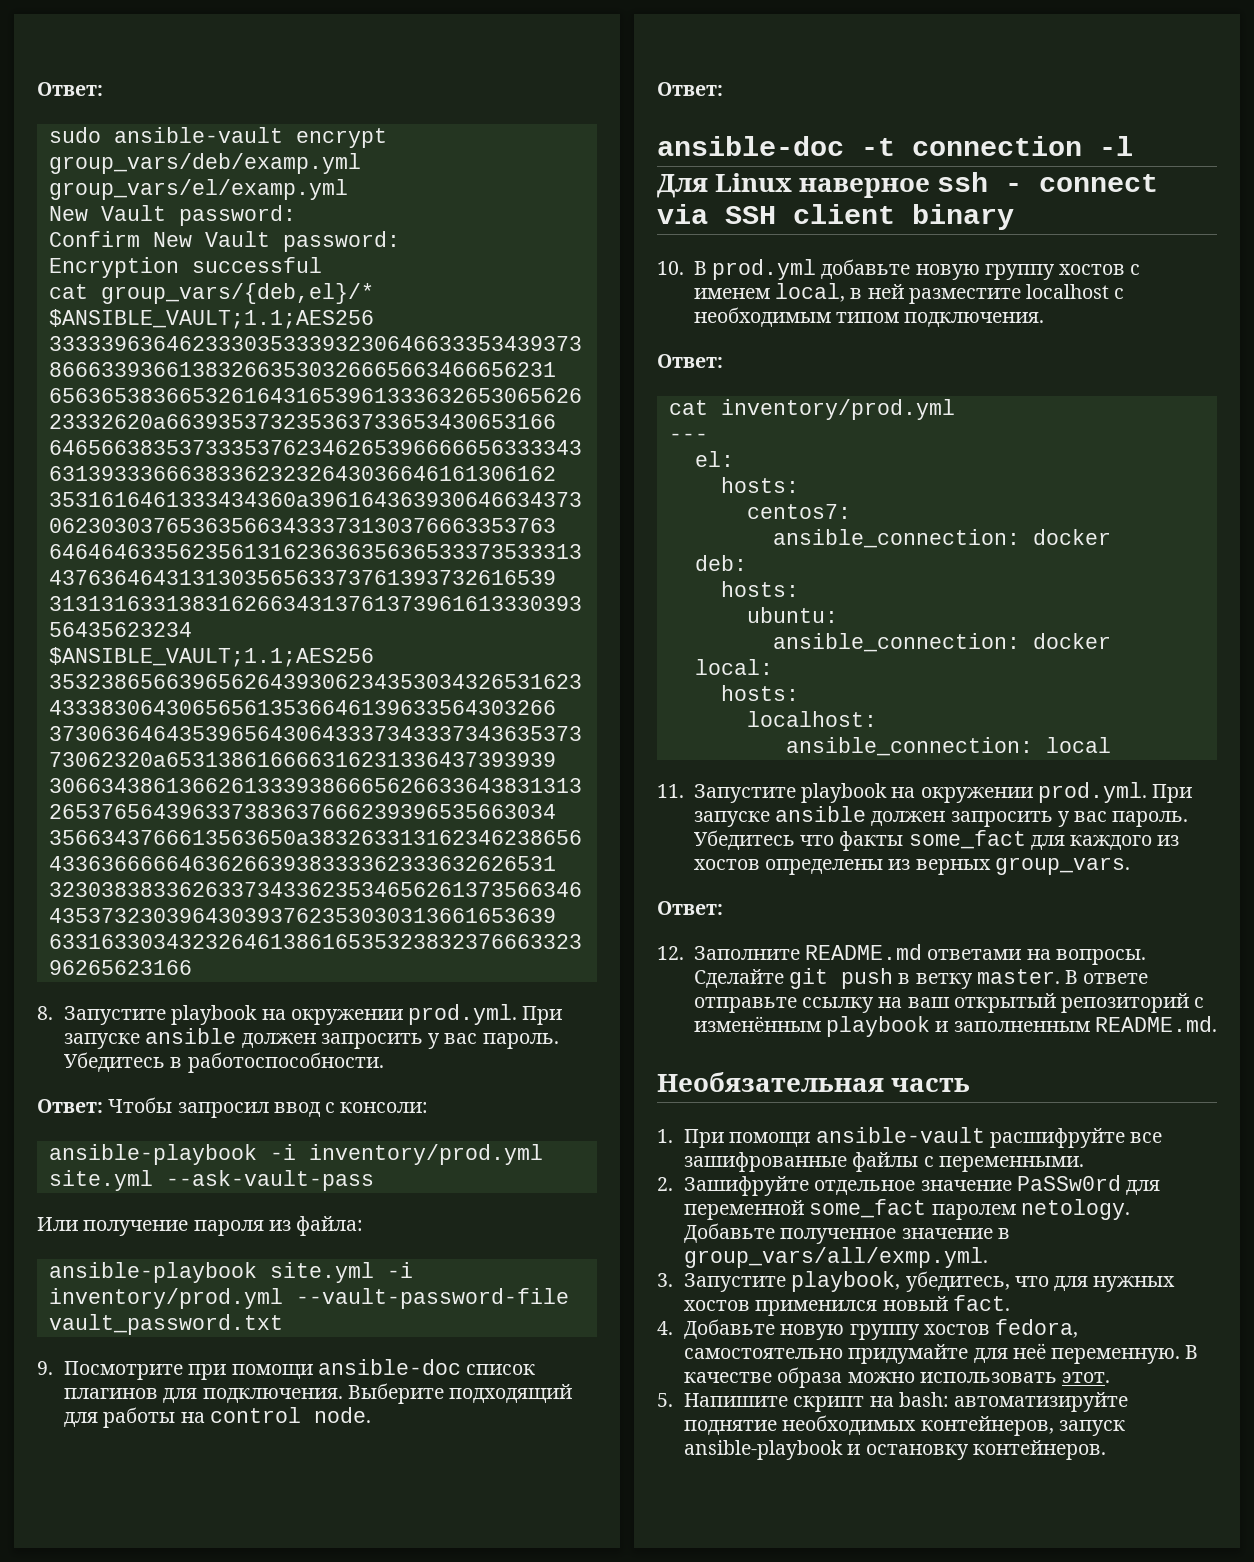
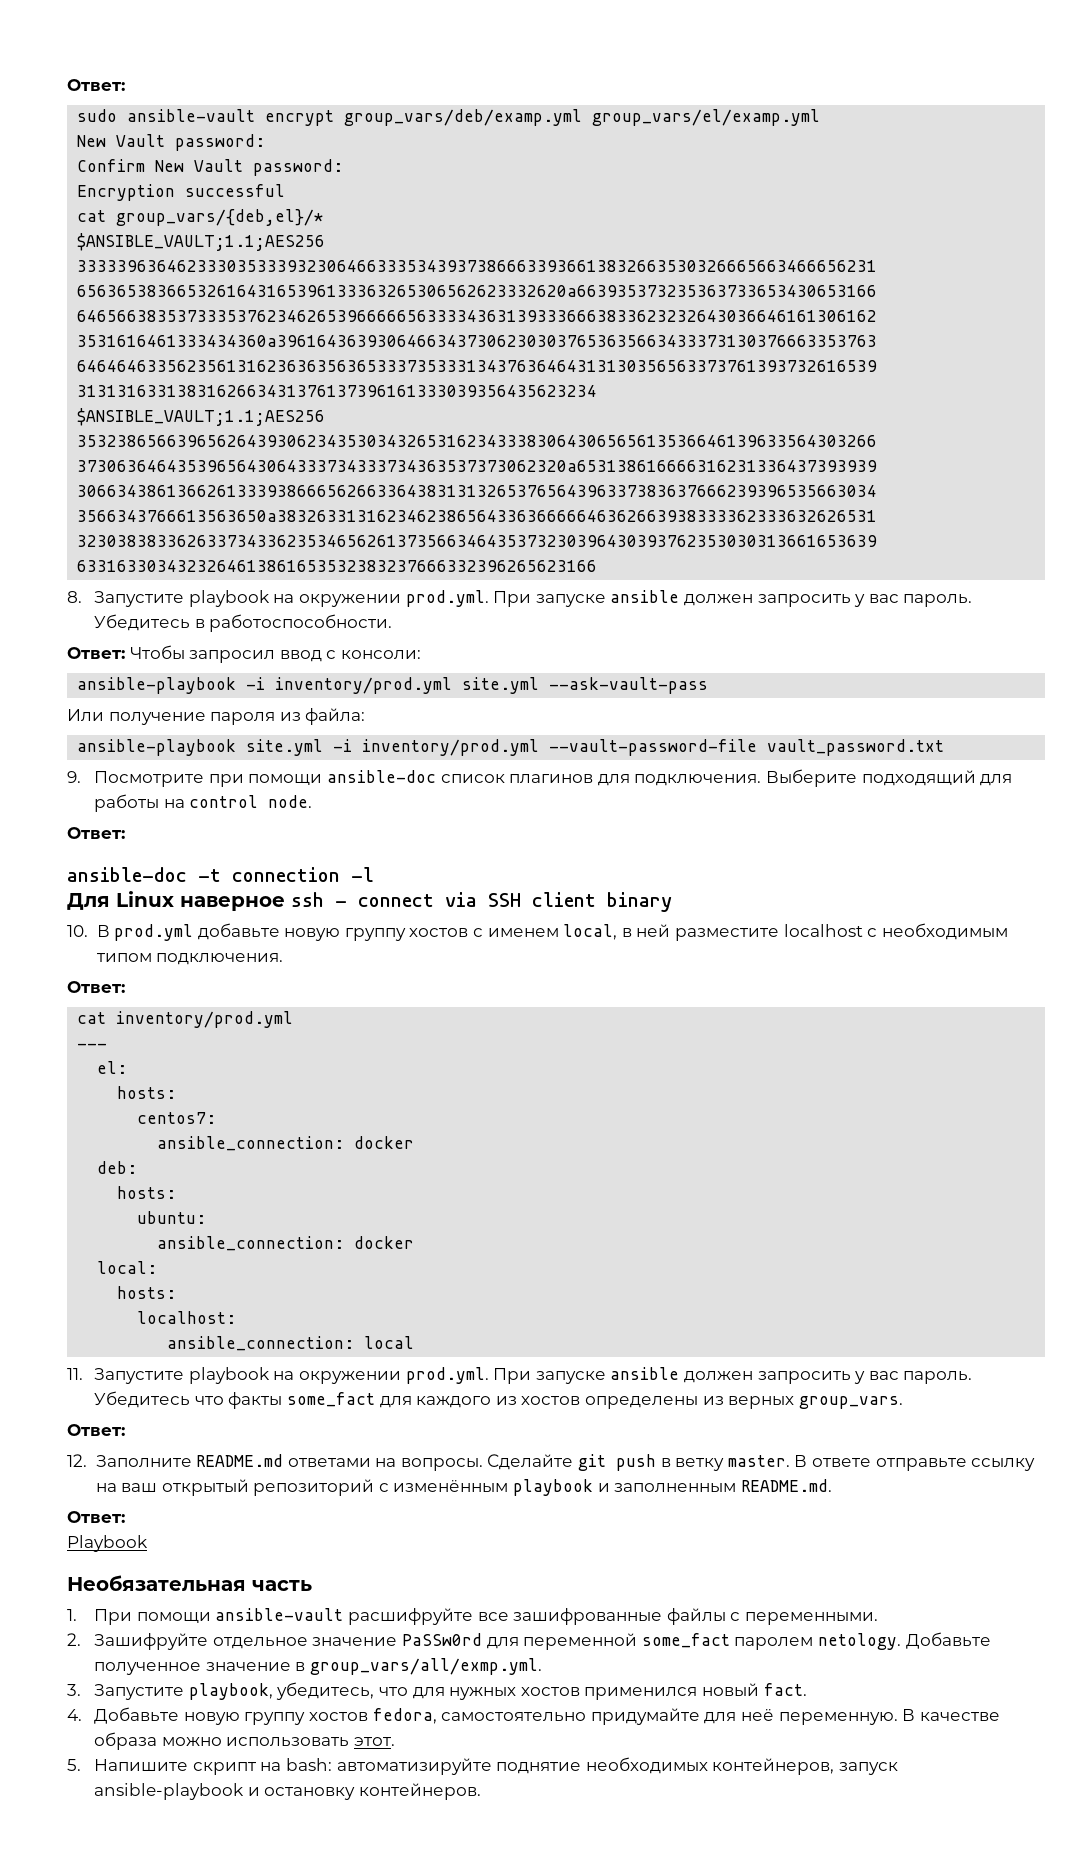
  В ответе отправьте ссылку на ваш открытый репозиторий с изменённым playbook и заполненным README.md.
+ Ответ:
+ Playbook

